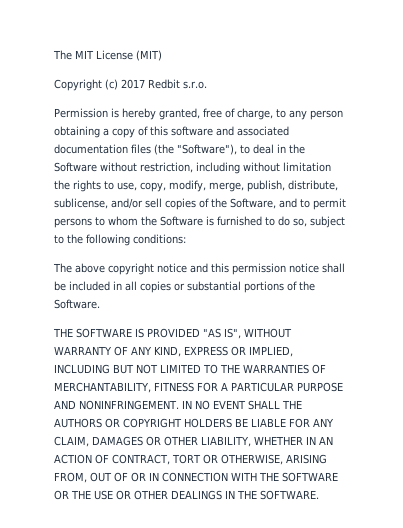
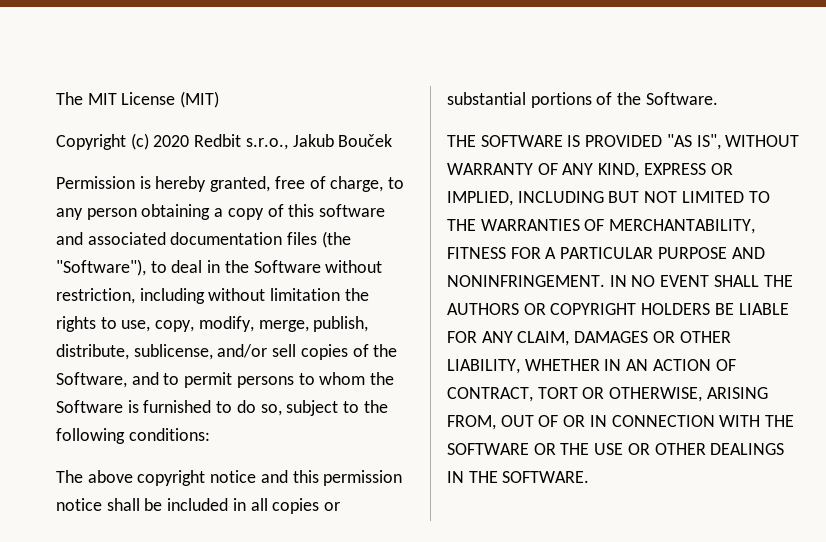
- Copyright (c) 2017 Redbit s.r.o.
+ Copyright (c) 2020 Redbit s.r.o., Jakub Bouček

